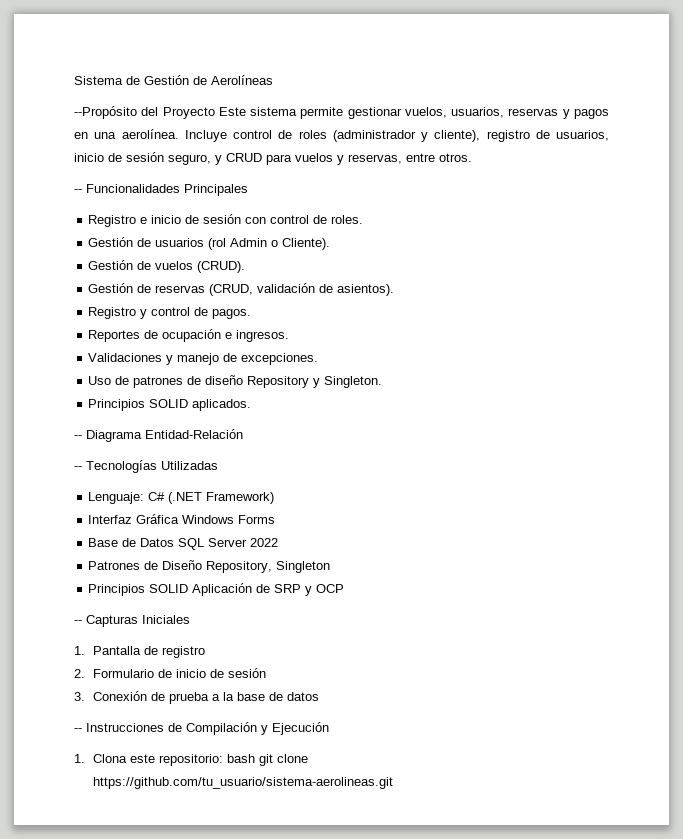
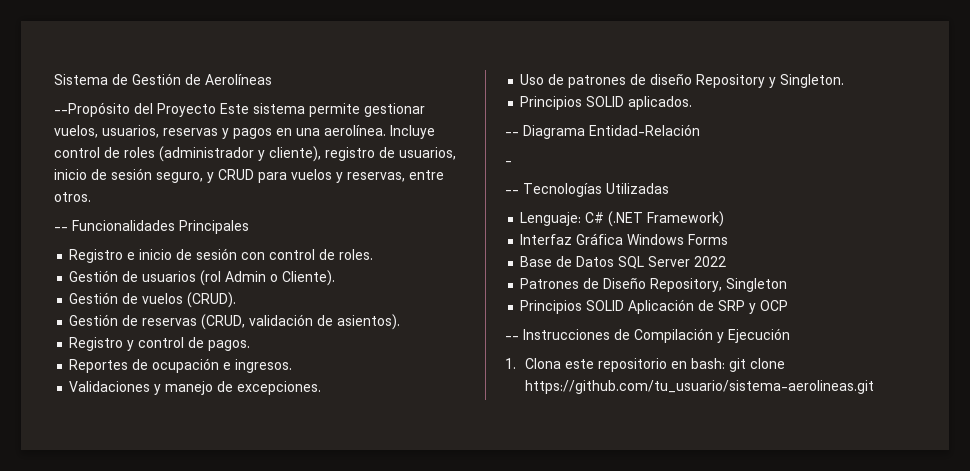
+ -
- -- Capturas Iniciales
- 1. Pantalla de registro
- 2. Formulario de inicio de sesión
- 3. Conexión de prueba a la base de datos
- 1. Clona este repositorio: bash git clone https://github.com/tu_usuario/sistema-aerolineas.git
+ 1. Clona este repositorio en bash: git clone https://github.com/tu_usuario/sistema-aerolineas.git

